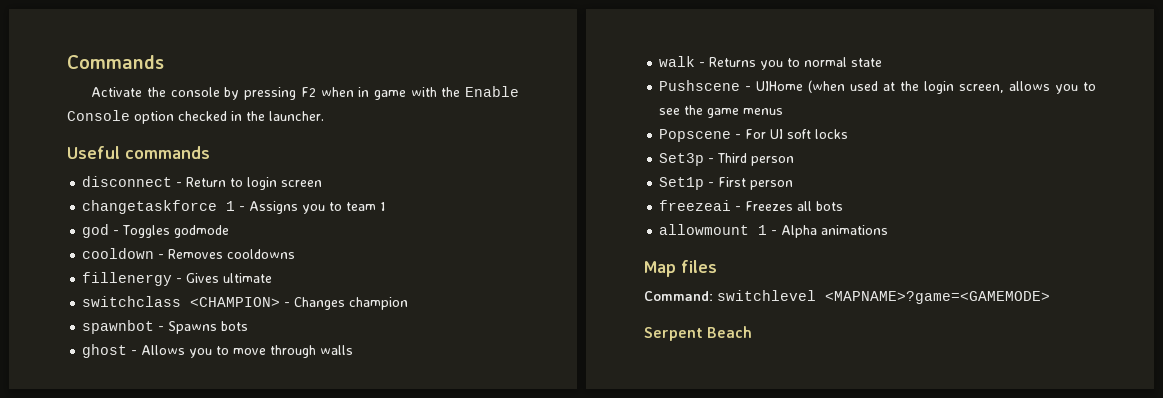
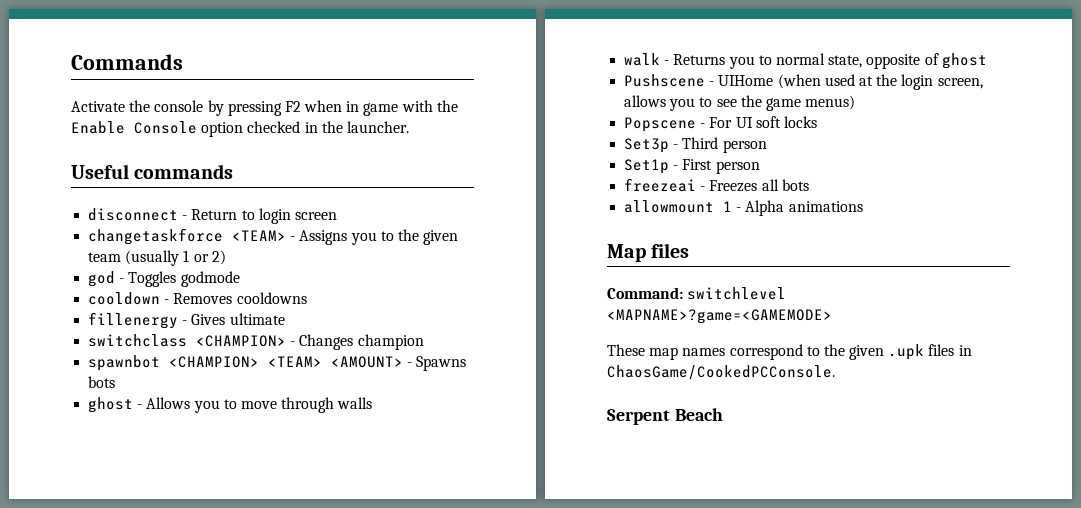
- changetaskforce 1 - Assigns you to team 1
+ changetaskforce <TEAM> - Assigns you to the given team (usually 1 or 2)
- spawnbot - Spawns bots
+ spawnbot <CHAMPION> <TEAM> <AMOUNT> - Spawns bots
- walk - Returns you to normal state
+ walk - Returns you to normal state, opposite of ghost
- Pushscene - UIHome (when used at the login screen, allows you to see the game menus
+ Pushscene - UIHome (when used at the login screen, allows you to see the game menus)
+ These map names correspond to the given .upk files in ChaosGame/CookedPCConsole.

